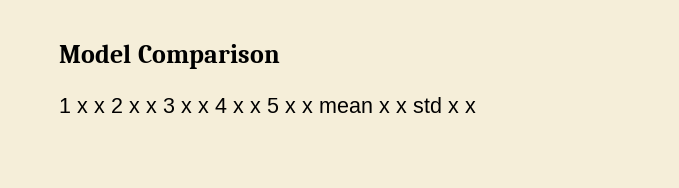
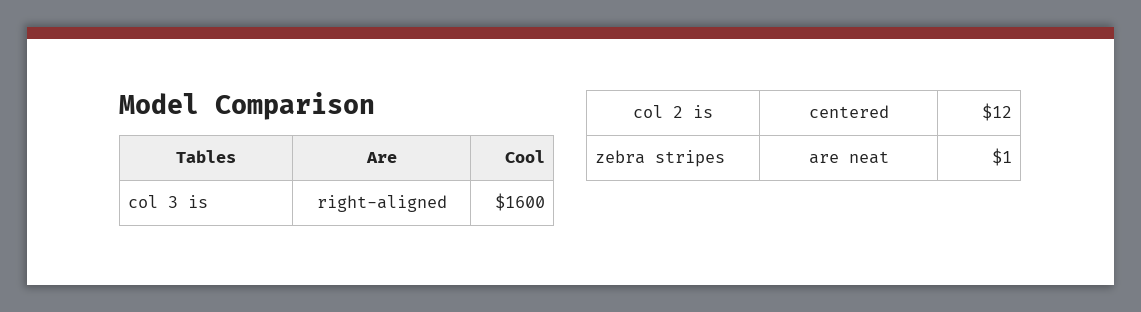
- 1 x x 2 x x 3 x x 4 x x 5 x x mean x x std x x
+ Tables | Are | Cool
+ col 3 is | right-aligned | $1600
+ col 2 is | centered | $12
+ zebra stripes | are neat | $1

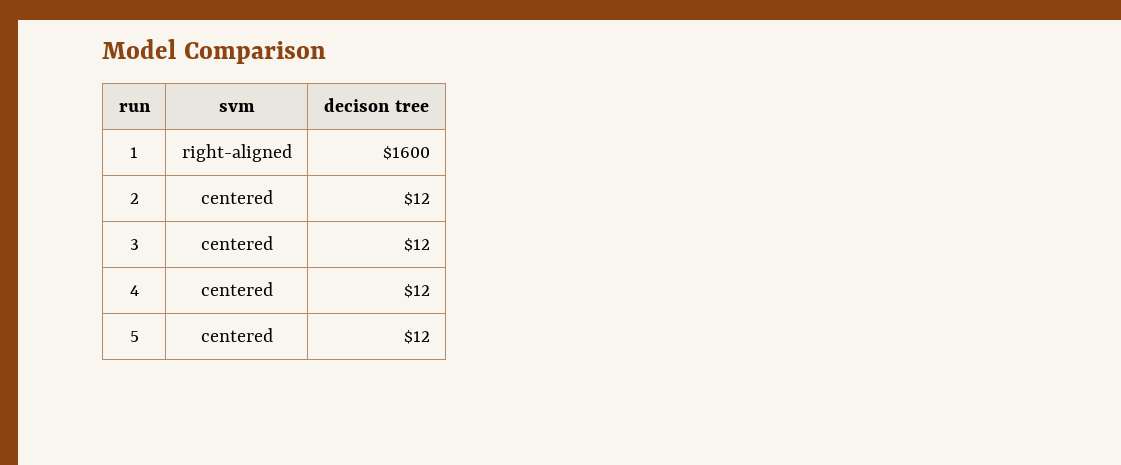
- Tables | Are | Cool
- col 3 is | right-aligned | $1600
+ run | svm | decison tree
+ 1 | right-aligned | $1600
- col 2 is | centered | $12
- zebra stripes | are neat | $1
+ 2 | centered | $12
+ 3 | centered | $12
+ 4 | centered | $12
+ 5 | centered | $12

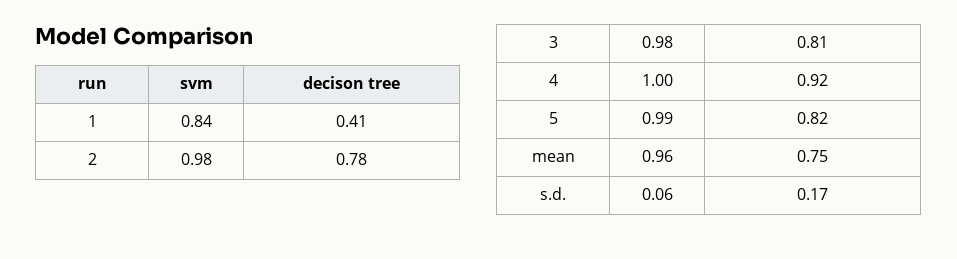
- 1 | right-aligned | $1600
+ 1 | 0.84 | 0.41
- 2 | centered | $12
+ 2 | 0.98 | 0.78
- 3 | centered | $12
+ 3 | 0.98 | 0.81
- 4 | centered | $12
+ 4 | 1.00 | 0.92
- 5 | centered | $12
+ 5 | 0.99 | 0.82
+ mean | 0.96 | 0.75
+ s.d. | 0.06 | 0.17

